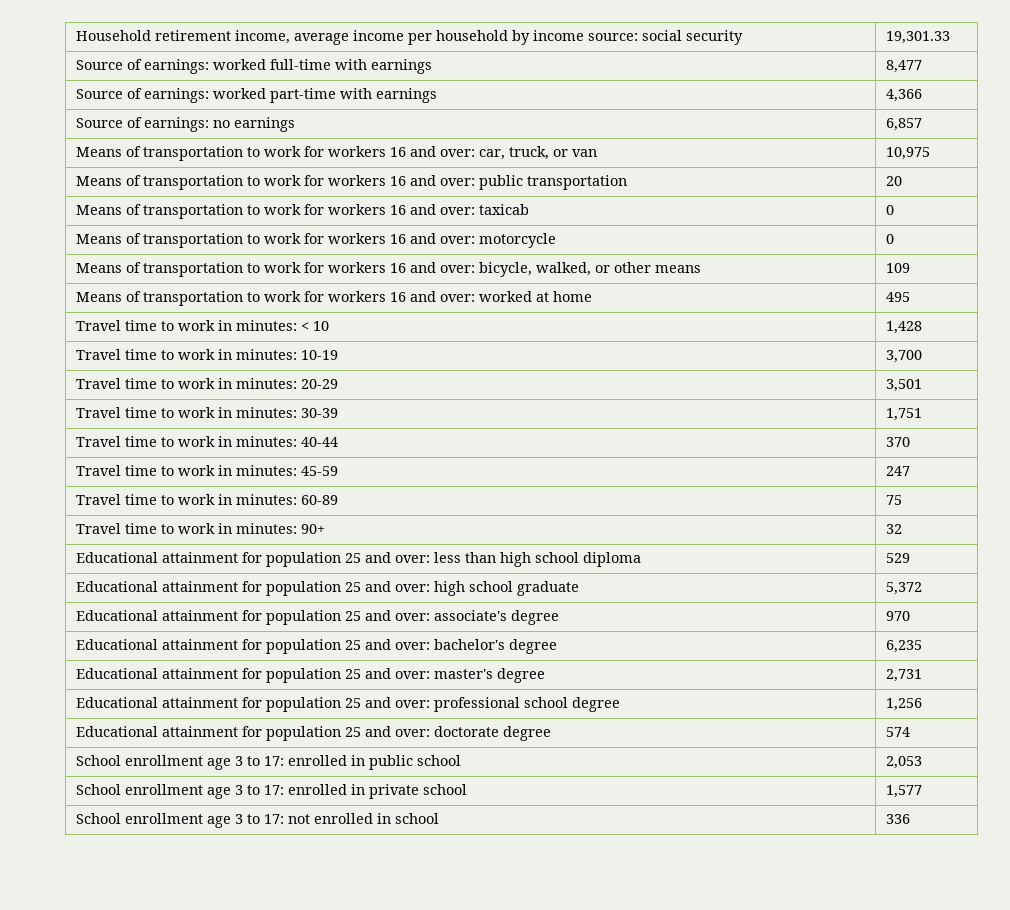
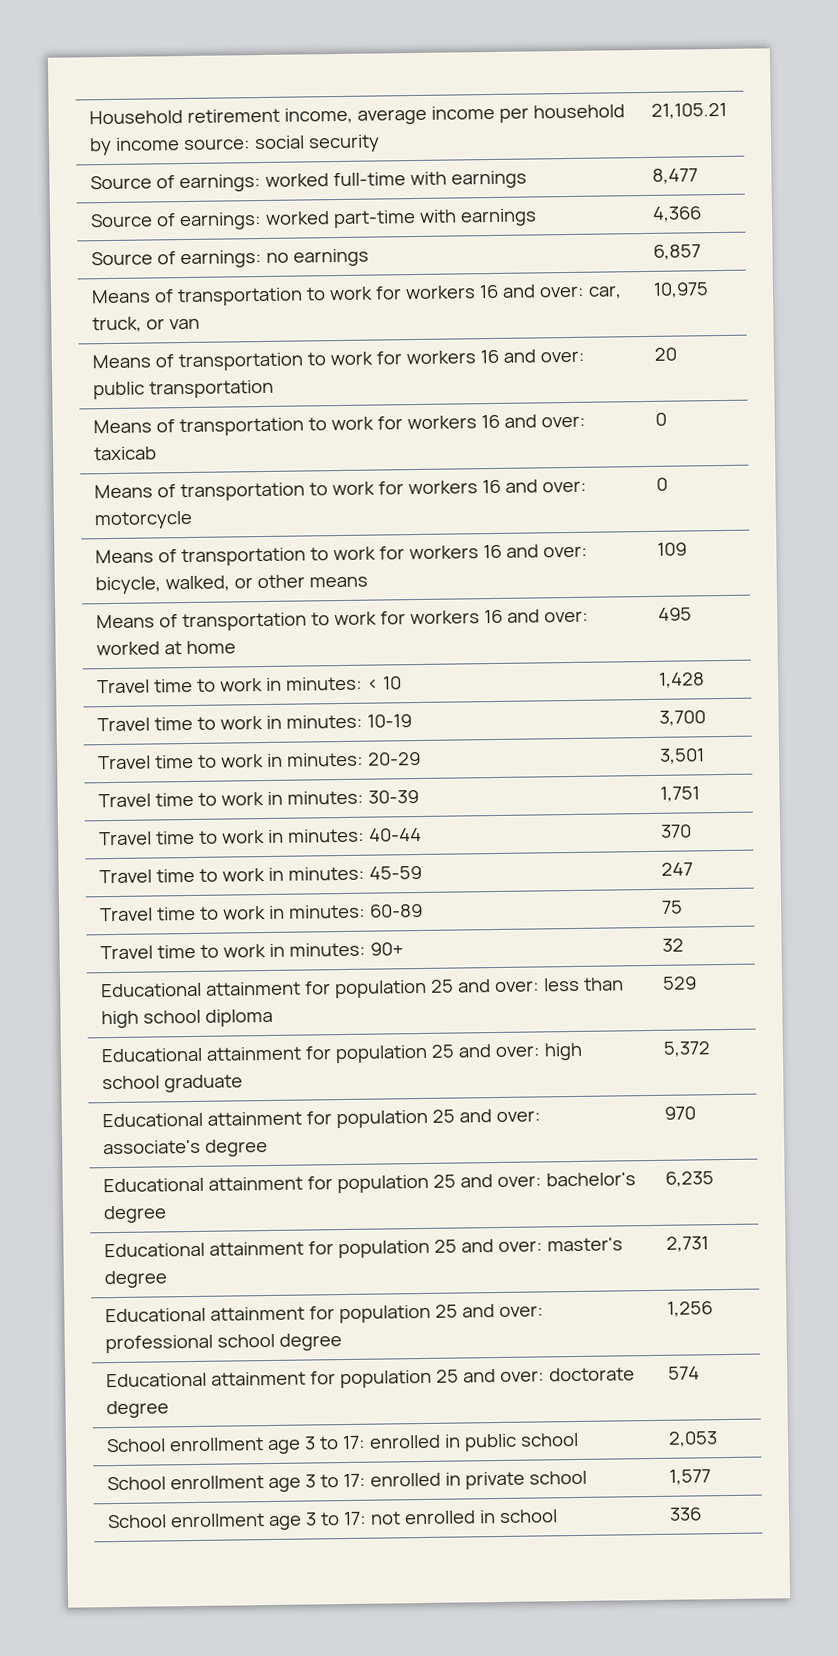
- Household retirement income, average income per household by income source: social security | 19,301.33
+ Household retirement income, average income per household by income source: social security | 21,105.21

